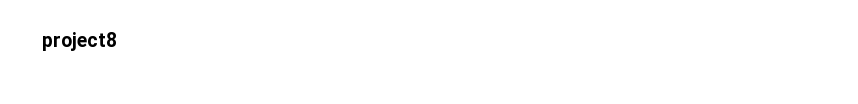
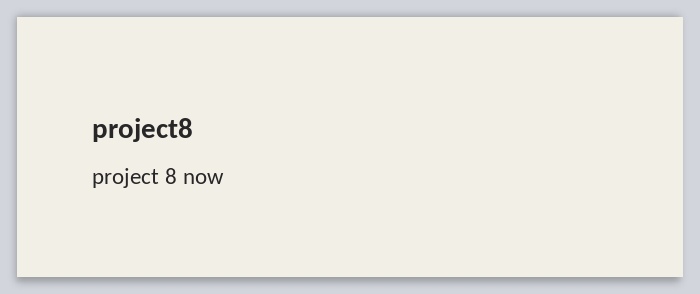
+ project 8 now

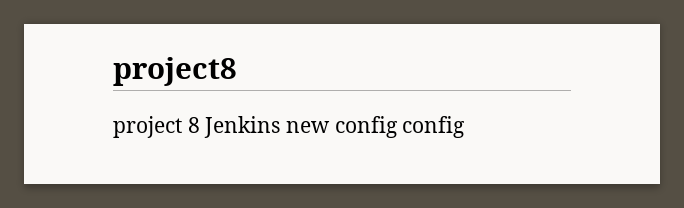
- project 8 now
+ project 8 Jenkins new config config

